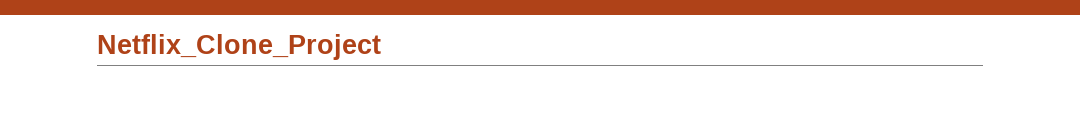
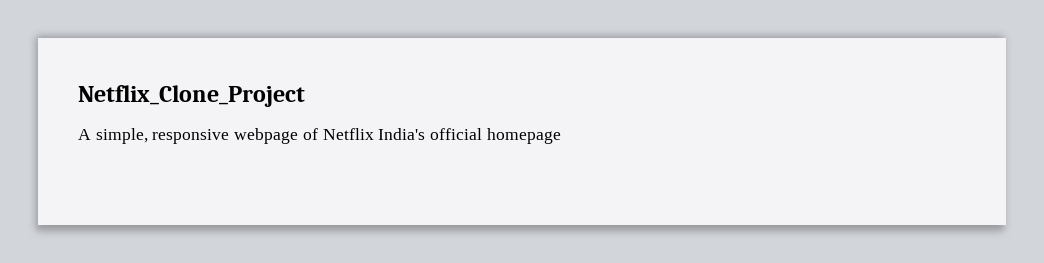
+ A simple, responsive webpage of Netflix India's official homepage

